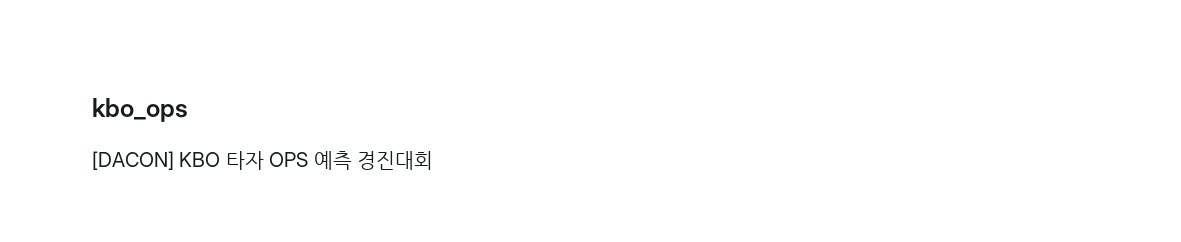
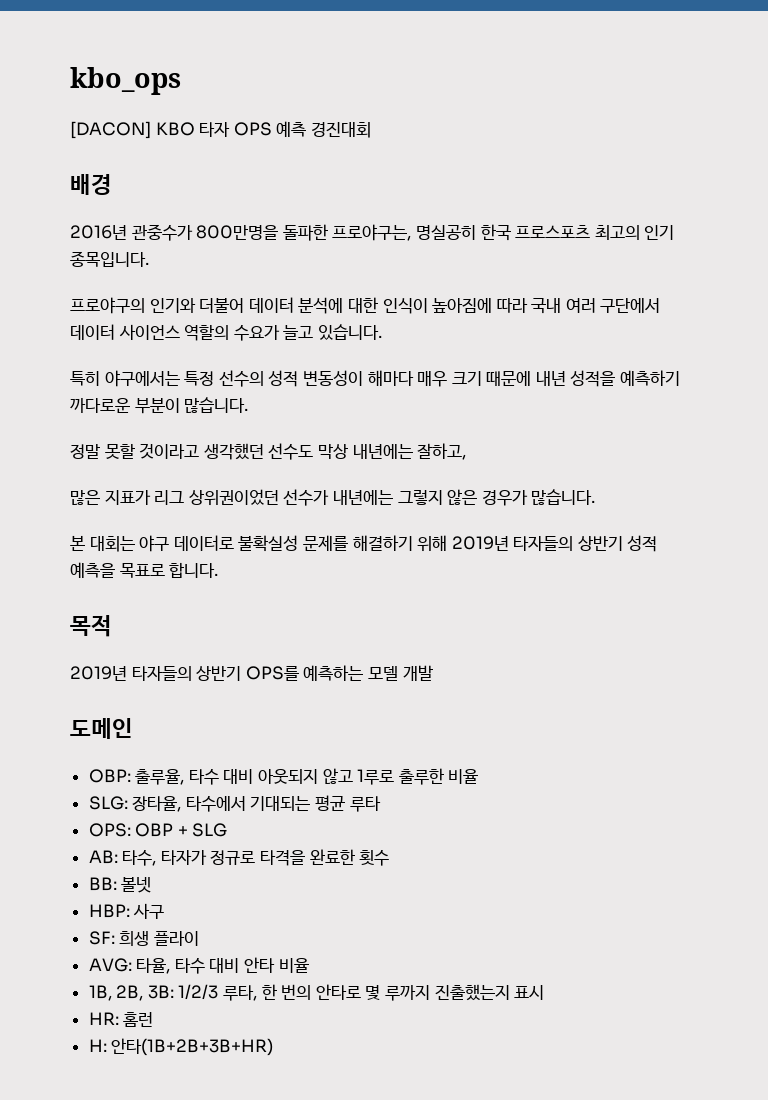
+ 배경
+ 2016년 관중수가 800만명을 돌파한 프로야구는, 명실공히 한국 프로스포츠 최고의 인기 종목입니다.
+ 프로야구의 인기와 더불어 데이터 분석에 대한 인식이 높아짐에 따라 국내 여러 구단에서 데이터 사이언스 역할의 수요가 늘고 있습니다.
+ 특히 야구에서는 특정 선수의 성적 변동성이 해마다 매우 크기 때문에 내년 성적을 예측하기 까다로운 부분이 많습니다.
+ 정말 못할 것이라고 생각했던 선수도 막상 내년에는 잘하고,
+ 많은 지표가 리그 상위권이었던 선수가 내년에는 그렇지 않은 경우가 많습니다.
+ 본 대회는 야구 데이터로 불확실성 문제를 해결하기 위해 2019년 타자들의 상반기 성적 예측을 목표로 합니다.
+ 목적
+ 2019년 타자들의 상반기 OPS를 예측하는 모델 개발
+ 도메인
+ OBP: 출루율, 타수 대비 아웃되지 않고 1루로 출루한 비율
+ SLG: 장타율, 타수에서 기대되는 평균 루타
+ OPS: OBP + SLG
+ AB: 타수, 타자가 정규로 타격을 완료한 횟수
+ BB: 볼넷
+ HBP: 사구
+ SF: 희생 플라이
+ AVG: 타율, 타수 대비 안타 비율
+ 1B, 2B, 3B: 1/2/3 루타, 한 번의 안타로 몇 루까지 진출했는지 표시
+ HR: 홈런
+ H: 안타(1B+2B+3B+HR)

